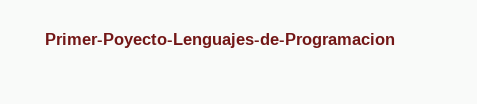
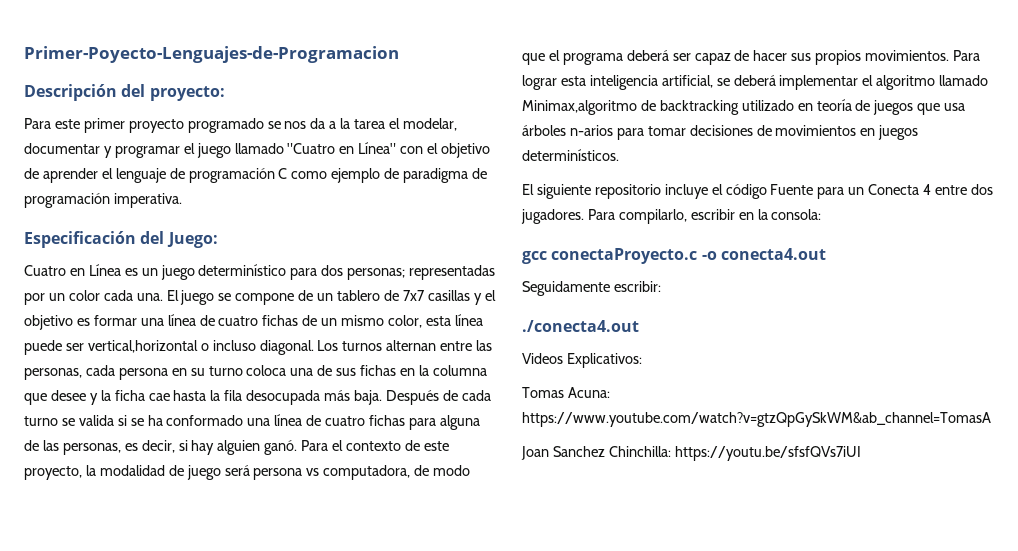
+ Descripción del proyecto:
+ Para este primer proyecto programado se nos da a la tarea el modelar, documentar y programar el juego llamado "Cuatro en Línea" con el objetivo de aprender el lenguaje de programación C como ejemplo de paradigma de programación imperativa.
+ Especificación del Juego:
+ Cuatro en Línea es un juego determinístico para dos personas; representadas por un color cada una. El juego se compone de un tablero de 7x7 casillas y el objetivo es formar una línea de cuatro fichas de un mismo color, esta línea puede ser vertical,horizontal o incluso diagonal. Los turnos alternan entre las personas, cada persona en su turno coloca una de sus fichas en la columna que desee y la ficha cae hasta la fila desocupada más baja. Después de cada turno se valida si se ha conformado una línea de cuatro fichas para alguna de las personas, es decir, si hay alguien ganó. Para el contexto de este proyecto, la modalidad de juego será persona vs computadora, de modo que el programa deberá ser capaz de hacer sus propios movimientos. Para lograr esta inteligencia artificial, se deberá implementar el algoritmo llamado Minimax,algoritmo de backtracking utilizado en teoría de juegos que usa árboles n-arios para tomar decisiones de movimientos en juegos determinísticos.
+ El siguiente repositorio incluye el código Fuente para un Conecta 4 entre dos jugadores. Para compilarlo, escribir en la consola:
+ gcc conectaProyecto.c -o conecta4.out
+ Seguidamente escribir:
+ ./conecta4.out
+ Videos Explicativos:
+ Tomas Acuna: https://www.youtube.com/watch?v=gtzQpGySkWM&ab_channel=TomasA
+ Joan Sanchez Chinchilla: https://youtu.be/sfsfQVs7iUI

